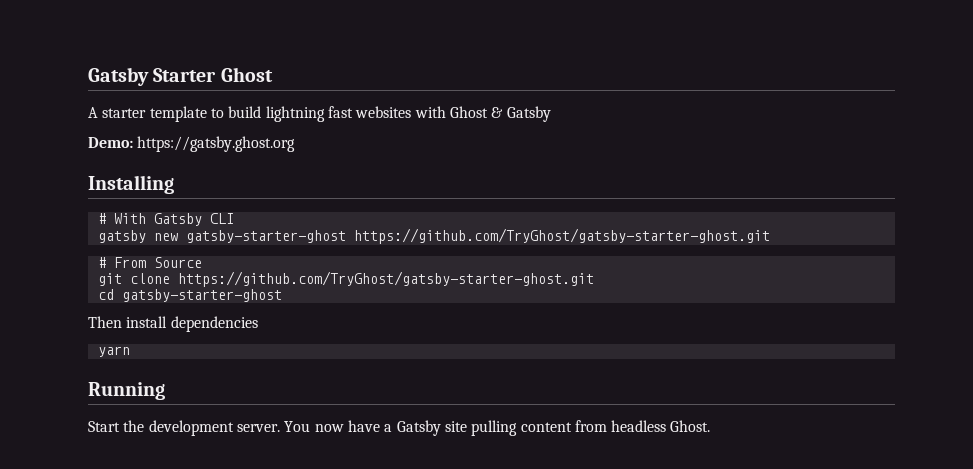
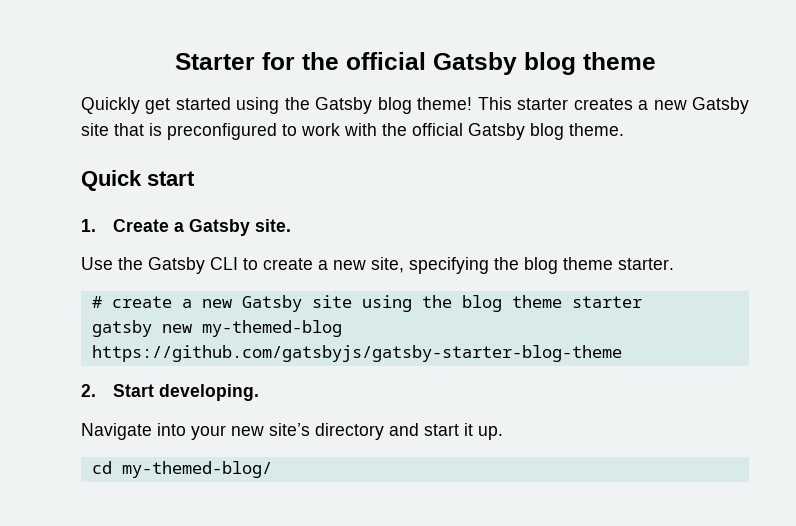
- Gatsby Starter Ghost
- A starter template to build lightning fast websites with Ghost & Gatsby
- Demo: https://gatsby.ghost.org
- Installing
- # With Gatsby CLI
- gatsby new gatsby-starter-ghost https://github.com/TryGhost/gatsby-starter-ghost.git
- # From Source
- git clone https://github.com/TryGhost/gatsby-starter-ghost.git
- cd gatsby-starter-ghost
- Then install dependencies
- yarn
- Running
- Start the development server. You now have a Gatsby site pulling content from headless Ghost.
+ Starter for the official Gatsby blog theme
+ Quickly get started using the Gatsby blog theme! This starter creates a new Gatsby site that is preconfigured to work with the official Gatsby blog theme.
+ Quick start
+ 1. Create a Gatsby site.
+ Use the Gatsby CLI to create a new site, specifying the blog theme starter.
+ # create a new Gatsby site using the blog theme starter
+ gatsby new my-themed-blog https://github.com/gatsbyjs/gatsby-starter-blog-theme
+ 2. Start developing.
+ Navigate into your new site’s directory and start it up.
+ cd my-themed-blog/

